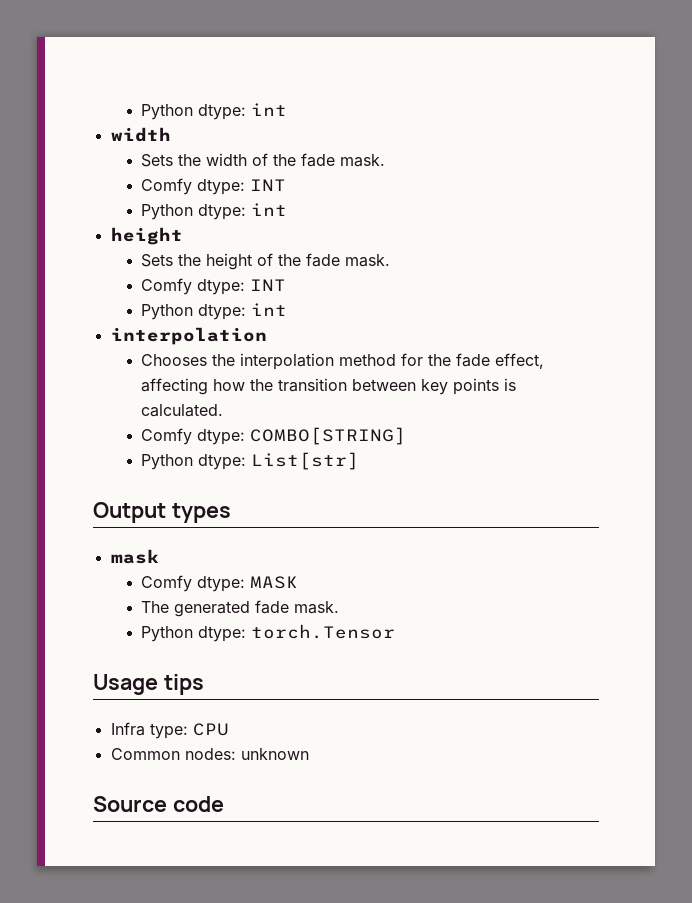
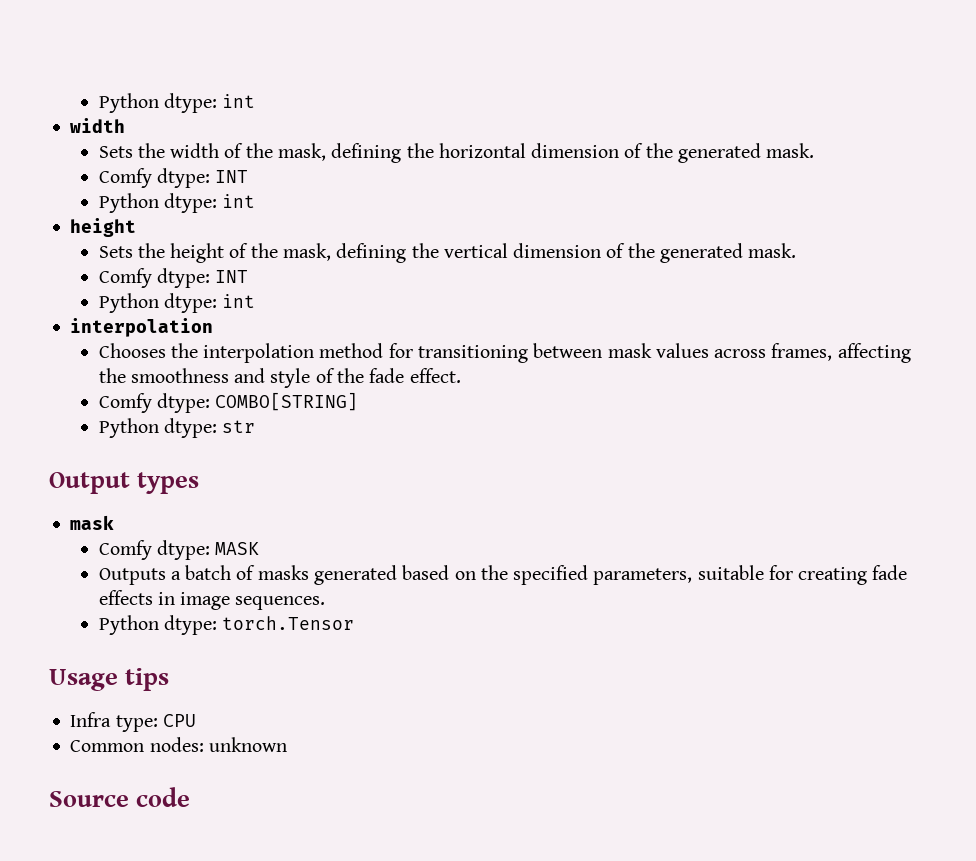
- Sets the width of the fade mask.
+ Sets the width of the mask, defining the horizontal dimension of the generated mask.
- Sets the height of the fade mask.
+ Sets the height of the mask, defining the vertical dimension of the generated mask.
- Chooses the interpolation method for the fade effect, affecting how the transition between key points is calculated.
+ Chooses the interpolation method for transitioning between mask values across frames, affecting the smoothness and style of the fade effect.
- Python dtype: List[str]
+ Python dtype: str
- The generated fade mask.
+ Outputs a batch of masks generated based on the specified parameters, suitable for creating fade effects in image sequences.

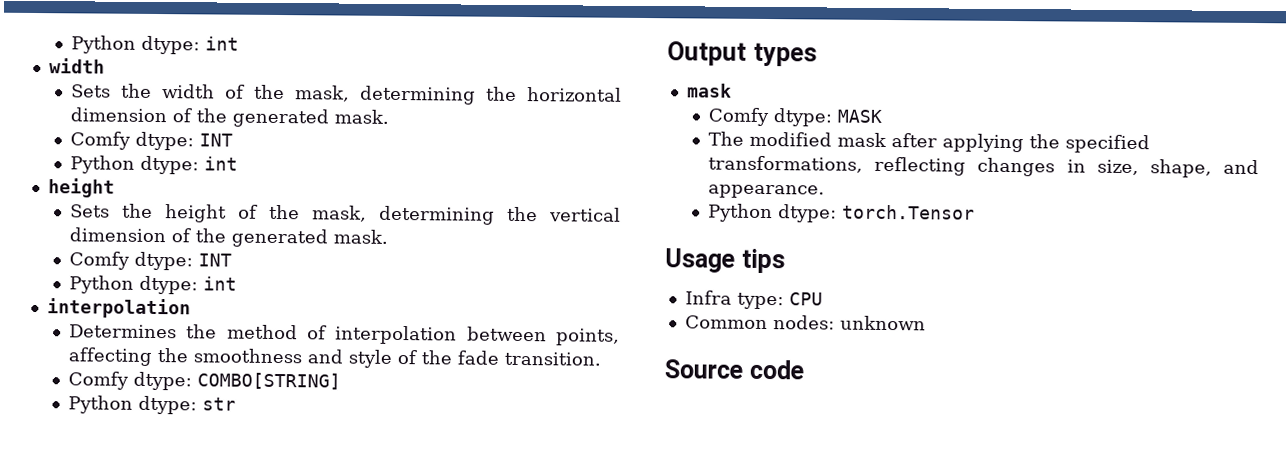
- Sets the width of the mask, defining the horizontal dimension of the generated mask.
+ Sets the width of the mask, determining the horizontal dimension of the generated mask.
- Sets the height of the mask, defining the vertical dimension of the generated mask.
+ Sets the height of the mask, determining the vertical dimension of the generated mask.
- Chooses the interpolation method for transitioning between mask values across frames, affecting the smoothness and style of the fade effect.
+ Determines the method of interpolation between points, affecting the smoothness and style of the fade transition.
- Outputs a batch of masks generated based on the specified parameters, suitable for creating fade effects in image sequences.
+ The modified mask after applying the specified transformations, reflecting changes in size, shape, and appearance.

